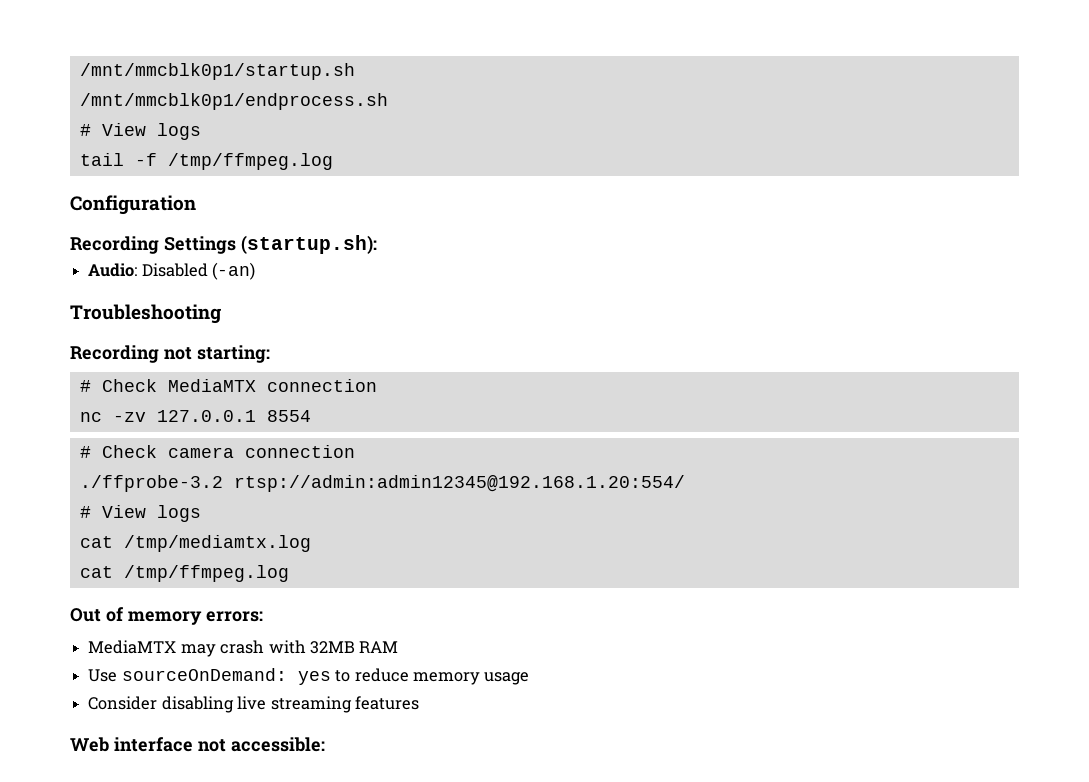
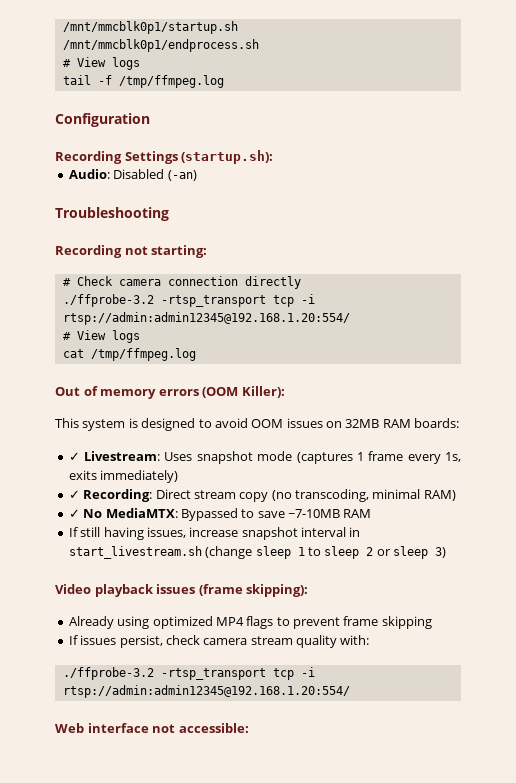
- # Check MediaMTX connection
- nc -zv 127.0.0.1 8554
- # Check camera connection
- ./ffprobe-3.2 rtsp://admin:admin12345@192.168.1.20:554/
+ # Check camera connection directly
+ ./ffprobe-3.2 -rtsp_transport tcp -i rtsp://admin:admin12345@192.168.1.20:554/
- cat /tmp/mediamtx.log
- Out of memory errors:
- MediaMTX may crash with 32MB RAM
- Use sourceOnDemand: yes to reduce memory usage
- Consider disabling live streaming features
+ Out of memory errors (OOM Killer):
+ This system is designed to avoid OOM issues on 32MB RAM boards:
+ ✓ Livestream: Uses snapshot mode (captures 1 frame every 1s, exits immediately)
+ ✓ Recording: Direct stream copy (no transcoding, minimal RAM)
+ ✓ No MediaMTX: Bypassed to save ~7-10MB RAM
+ If still having issues, increase snapshot interval in start_livestream.sh (change sleep 1 to sleep 2 or sleep 3)
+ Video playback issues (frame skipping):
+ Already using optimized MP4 flags to prevent frame skipping
+ If issues persist, check camera stream quality with:
+ ./ffprobe-3.2 -rtsp_transport tcp -i rtsp://admin:admin12345@192.168.1.20:554/

